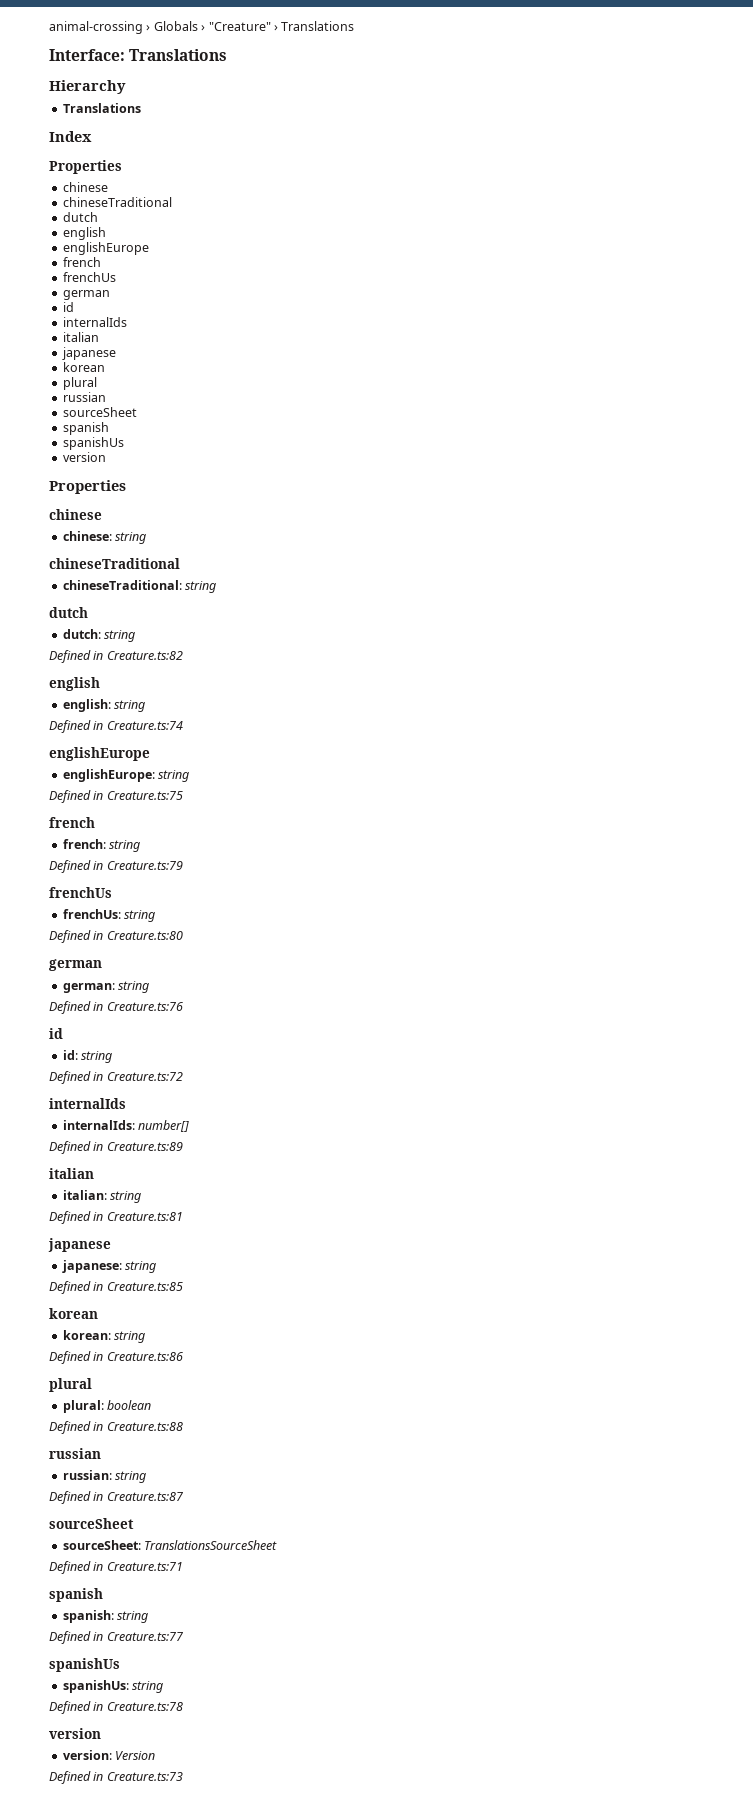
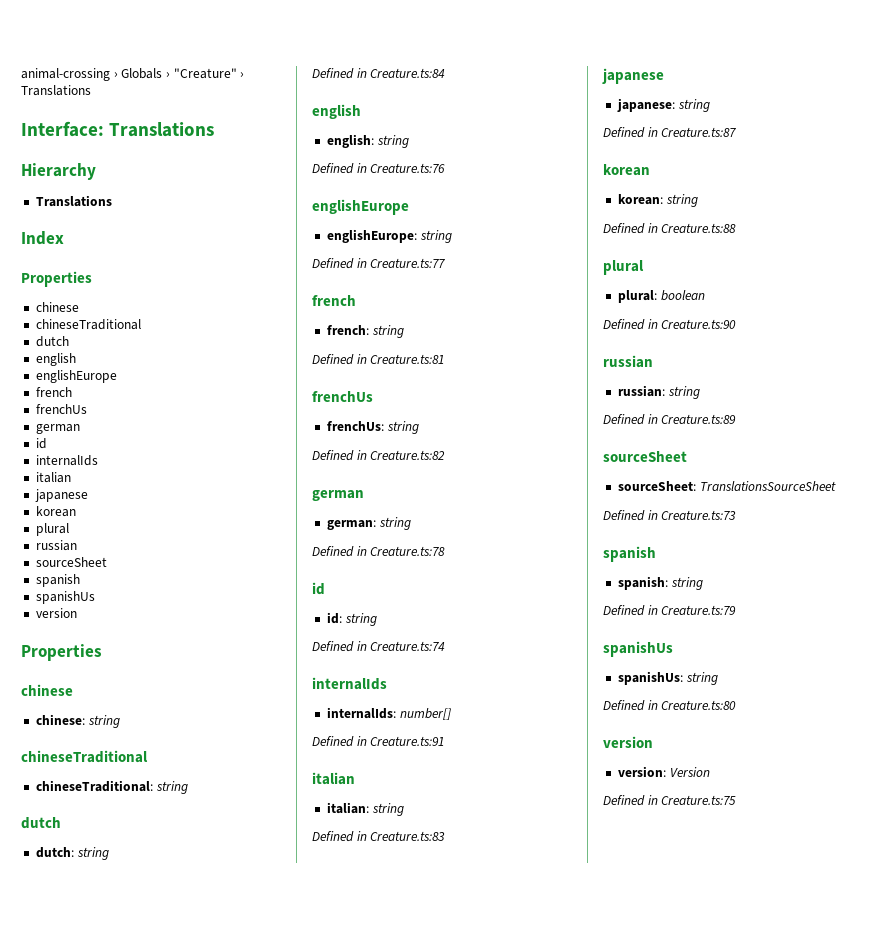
- Defined in Creature.ts:82
+ Defined in Creature.ts:84
- Defined in Creature.ts:74
+ Defined in Creature.ts:76
- Defined in Creature.ts:75
+ Defined in Creature.ts:77
- Defined in Creature.ts:79
+ Defined in Creature.ts:81
- Defined in Creature.ts:80
+ Defined in Creature.ts:82
- Defined in Creature.ts:76
+ Defined in Creature.ts:78
- Defined in Creature.ts:72
+ Defined in Creature.ts:74
- Defined in Creature.ts:89
+ Defined in Creature.ts:91
- Defined in Creature.ts:81
+ Defined in Creature.ts:83
- Defined in Creature.ts:85
+ Defined in Creature.ts:87
- Defined in Creature.ts:86
+ Defined in Creature.ts:88
- Defined in Creature.ts:88
+ Defined in Creature.ts:90
- Defined in Creature.ts:87
+ Defined in Creature.ts:89
- Defined in Creature.ts:71
+ Defined in Creature.ts:73
- Defined in Creature.ts:77
+ Defined in Creature.ts:79
- Defined in Creature.ts:78
+ Defined in Creature.ts:80
- Defined in Creature.ts:73
+ Defined in Creature.ts:75

